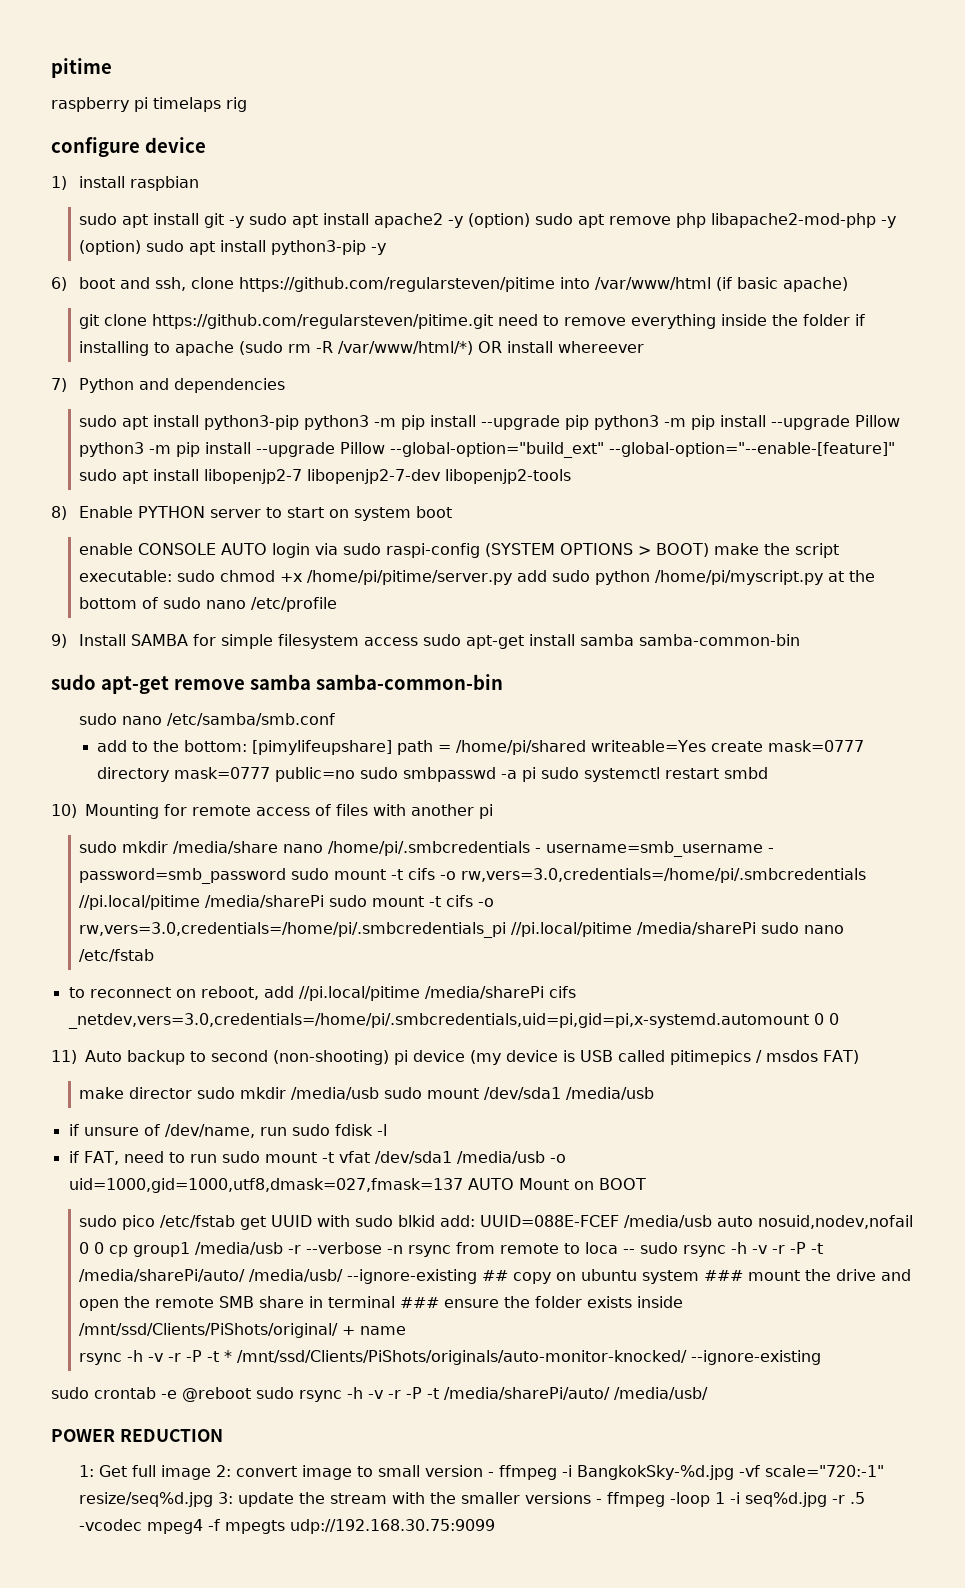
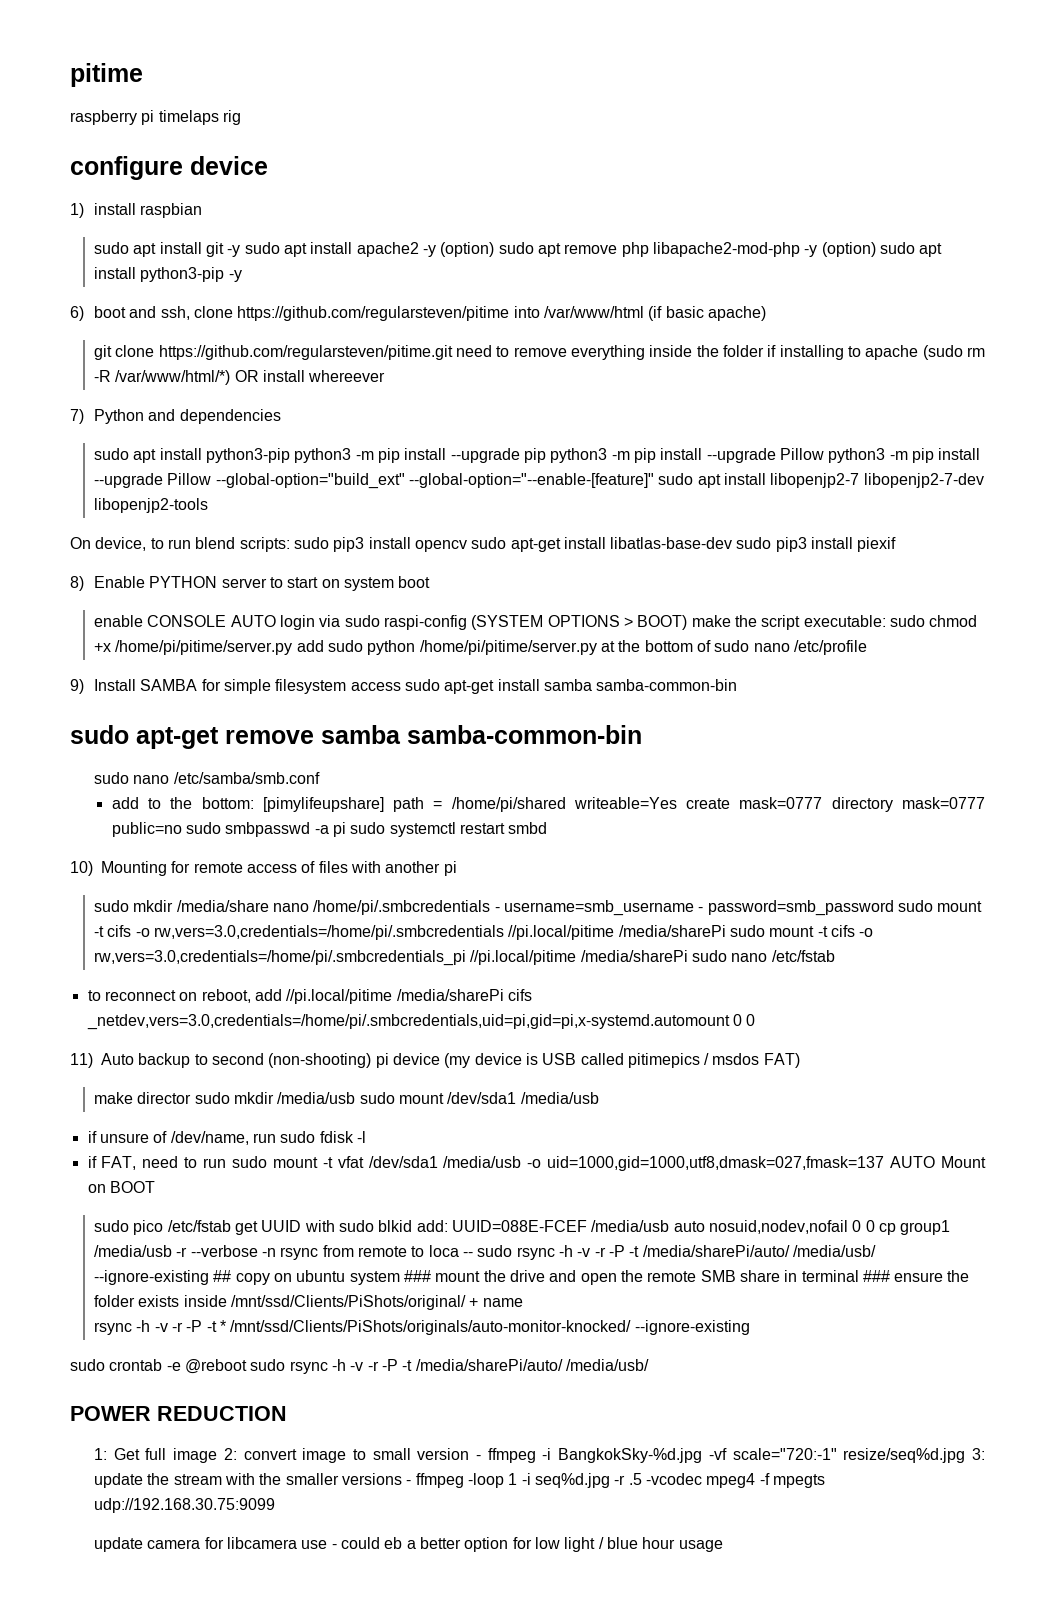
+ On device, to run blend scripts: sudo pip3 install opencv sudo apt-get install libatlas-base-dev sudo pip3 install piexif
- enable CONSOLE AUTO login via sudo raspi-config (SYSTEM OPTIONS > BOOT) make the script executable: sudo chmod +x /home/pi/pitime/server.py add sudo python /home/pi/myscript.py at the bottom of sudo nano /etc/profile
+ enable CONSOLE AUTO login via sudo raspi-config (SYSTEM OPTIONS > BOOT) make the script executable: sudo chmod +x /home/pi/pitime/server.py add sudo python /home/pi/pitime/server.py at the bottom of sudo nano /etc/profile
+ update camera for libcamera use - could eb a better option for low light / blue hour usage

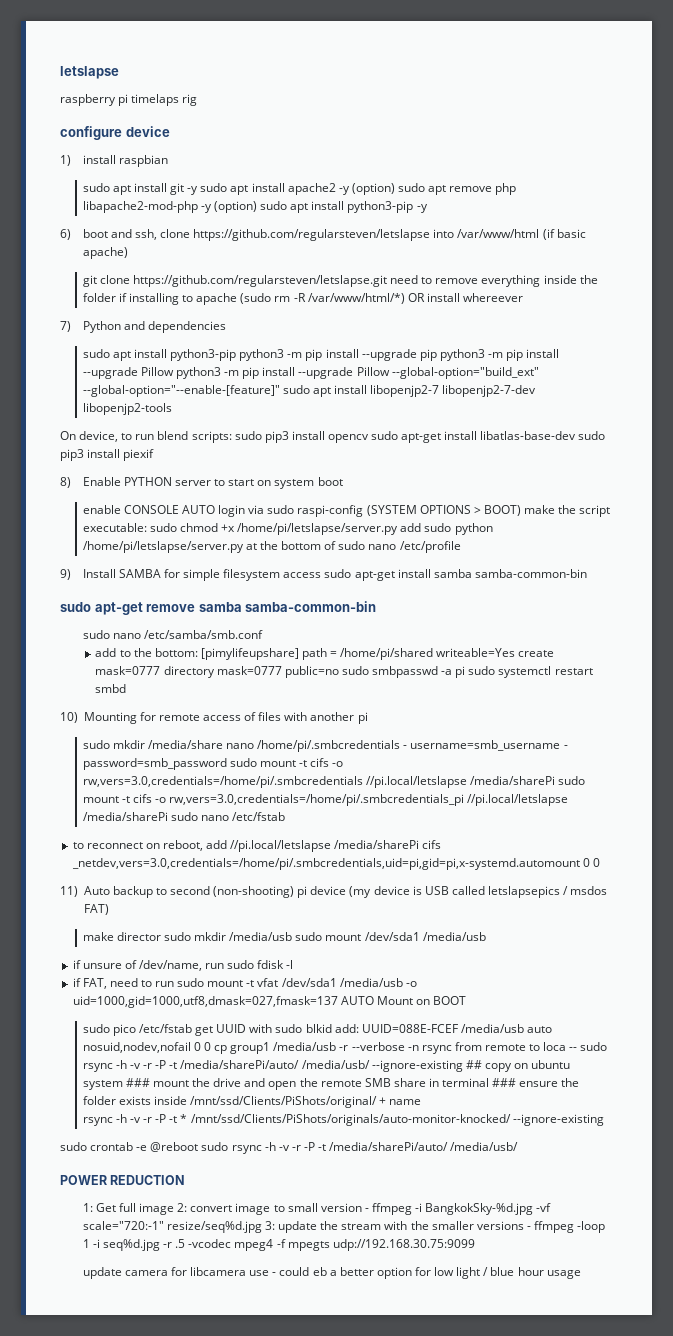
- pitime
+ letslapse
- 6) boot and ssh, clone https://github.com/regularsteven/pitime into /var/www/html (if basic apache)
+ 6) boot and ssh, clone https://github.com/regularsteven/letslapse into /var/www/html (if basic apache)
- git clone https://github.com/regularsteven/pitime.git need to remove everything inside the folder if installing to apache (sudo rm -R /var/www/html/*) OR install whereever
+ git clone https://github.com/regularsteven/letslapse.git need to remove everything inside the folder if installing to apache (sudo rm -R /var/www/html/*) OR install whereever
- enable CONSOLE AUTO login via sudo raspi-config (SYSTEM OPTIONS > BOOT) make the script executable: sudo chmod +x /home/pi/pitime/server.py add sudo python /home/pi/pitime/server.py at the bottom of sudo nano /etc/profile
+ enable CONSOLE AUTO login via sudo raspi-config (SYSTEM OPTIONS > BOOT) make the script executable: sudo chmod +x /home/pi/letslapse/server.py add sudo python /home/pi/letslapse/server.py at the bottom of sudo nano /etc/profile
- sudo mkdir /media/share nano /home/pi/.smbcredentials - username=smb_username - password=smb_password sudo mount -t cifs -o rw,vers=3.0,credentials=/home/pi/.smbcredentials //pi.local/pitime /media/sharePi sudo mount -t cifs -o rw,vers=3.0,credentials=/home/pi/.smbcredentials_pi //pi.local/pitime /media/sharePi sudo nano /etc/fstab
+ sudo mkdir /media/share nano /home/pi/.smbcredentials - username=smb_username - password=smb_password sudo mount -t cifs -o rw,vers=3.0,credentials=/home/pi/.smbcredentials //pi.local/letslapse /media/sharePi sudo mount -t cifs -o rw,vers=3.0,credentials=/home/pi/.smbcredentials_pi //pi.local/letslapse /media/sharePi sudo nano /etc/fstab
- to reconnect on reboot, add //pi.local/pitime /media/sharePi cifs _netdev,vers=3.0,credentials=/home/pi/.smbcredentials,uid=pi,gid=pi,x-systemd.automount 0 0
+ to reconnect on reboot, add //pi.local/letslapse /media/sharePi cifs _netdev,vers=3.0,credentials=/home/pi/.smbcredentials,uid=pi,gid=pi,x-systemd.automount 0 0
- 11) Auto backup to second (non-shooting) pi device (my device is USB called pitimepics / msdos FAT)
+ 11) Auto backup to second (non-shooting) pi device (my device is USB called letslapsepics / msdos FAT)

